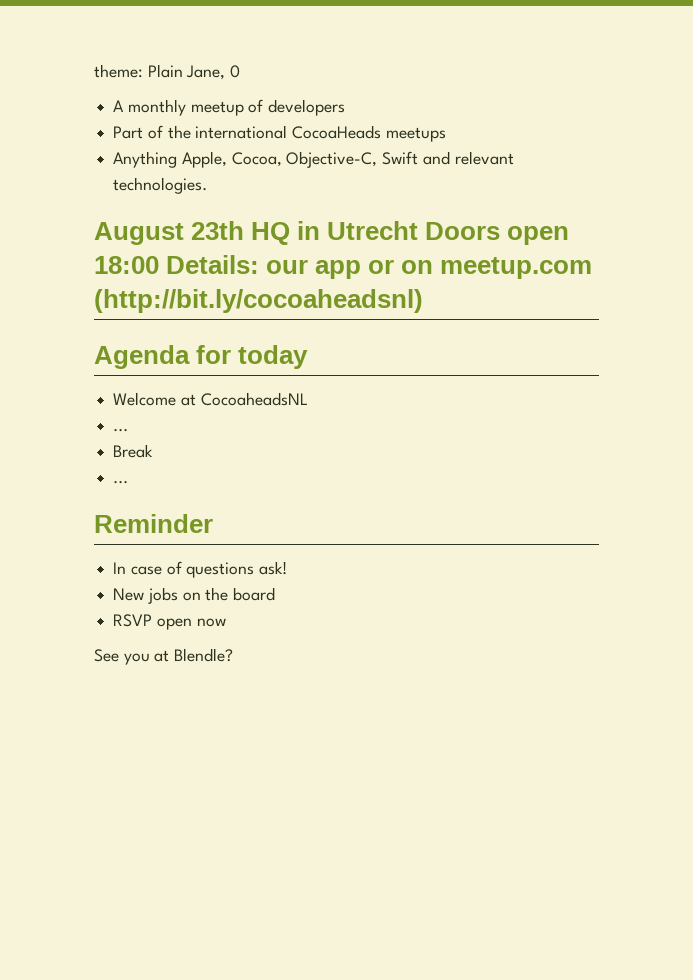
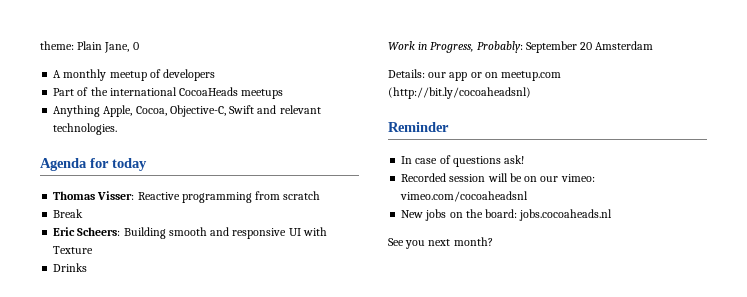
- August 23th HQ in Utrecht Doors open 18:00 Details: our app or on meetup.com (http://bit.ly/cocoaheadsnl)
+ Agenda for today
+ Thomas Visser: Reactive programming from scratch
+ Break
+ Eric Scheers: Building smooth and responsive UI with Texture
+ Drinks
+ Work in Progress, Probably: September 20 Amsterdam
+ Details: our app or on meetup.com (http://bit.ly/cocoaheadsnl)
- Agenda for today
- Welcome at CocoaheadsNL
- ...
- Break
- ...
+ Recorded session will be on our vimeo: vimeo.com/cocoaheadsnl
- New jobs on the board
- RSVP open now
+ New jobs on the board: jobs.cocoaheads.nl
- See you at Blendle?
+ See you next month?

